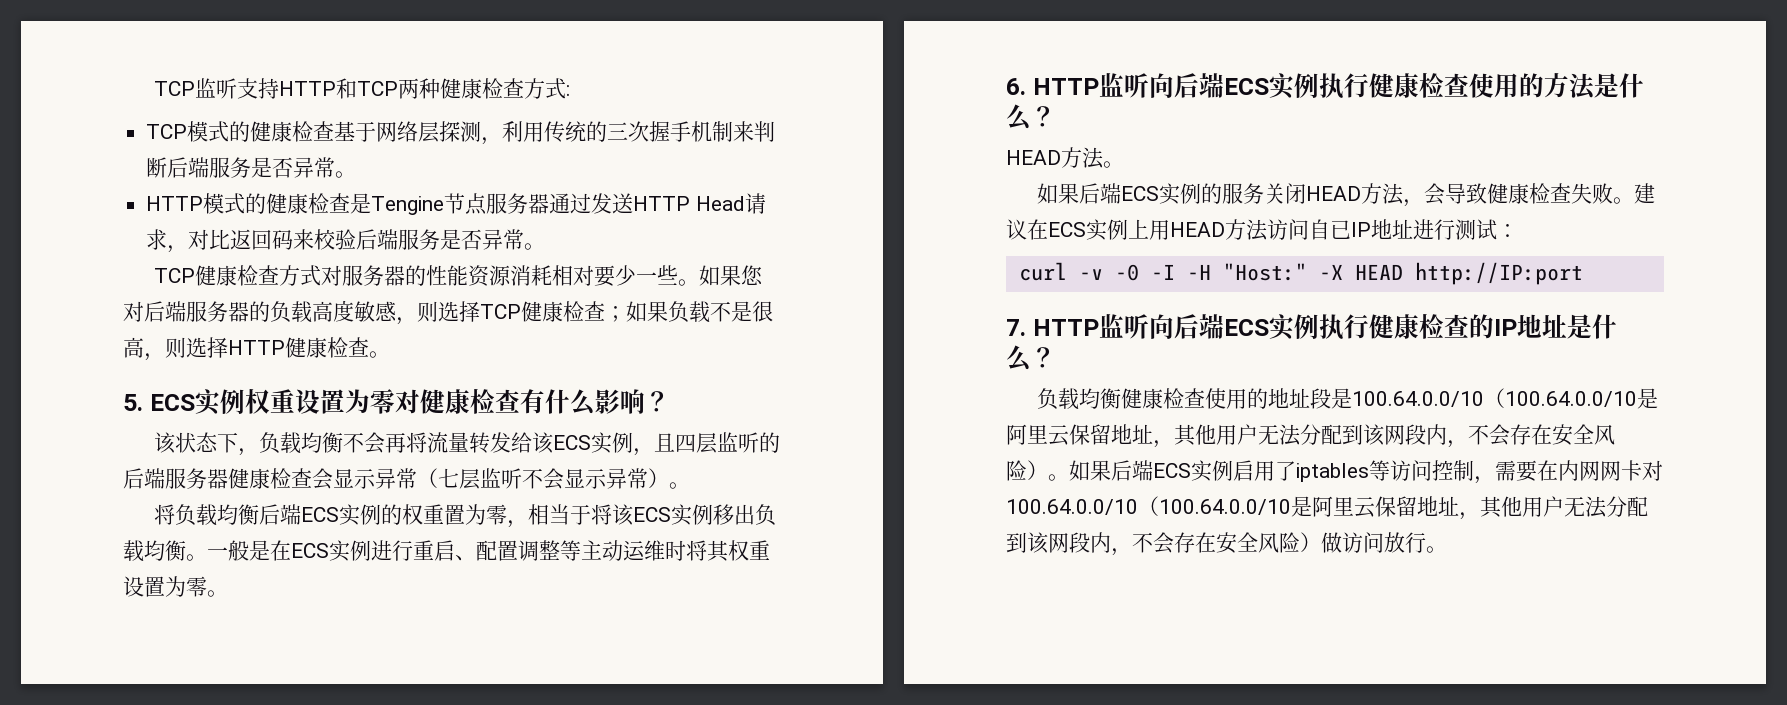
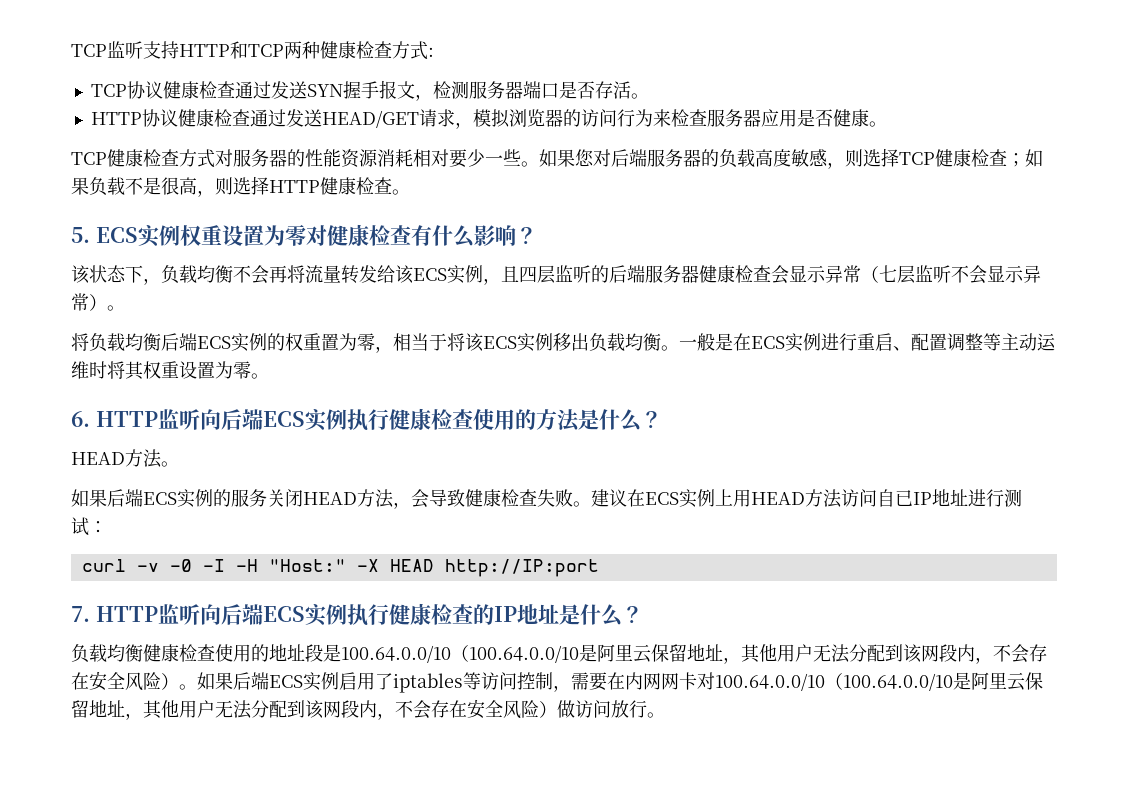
- TCP模式的健康检查基于网络层探测，利用传统的三次握手机制来判断后端服务是否异常。
+ TCP协议健康检查通过发送SYN握手报文，检测服务器端口是否存活。
- HTTP模式的健康检查是Tengine节点服务器通过发送HTTP Head请求，对比返回码来校验后端服务是否异常。
+ HTTP协议健康检查通过发送HEAD/GET请求，模拟浏览器的访问行为来检查服务器应用是否健康。

